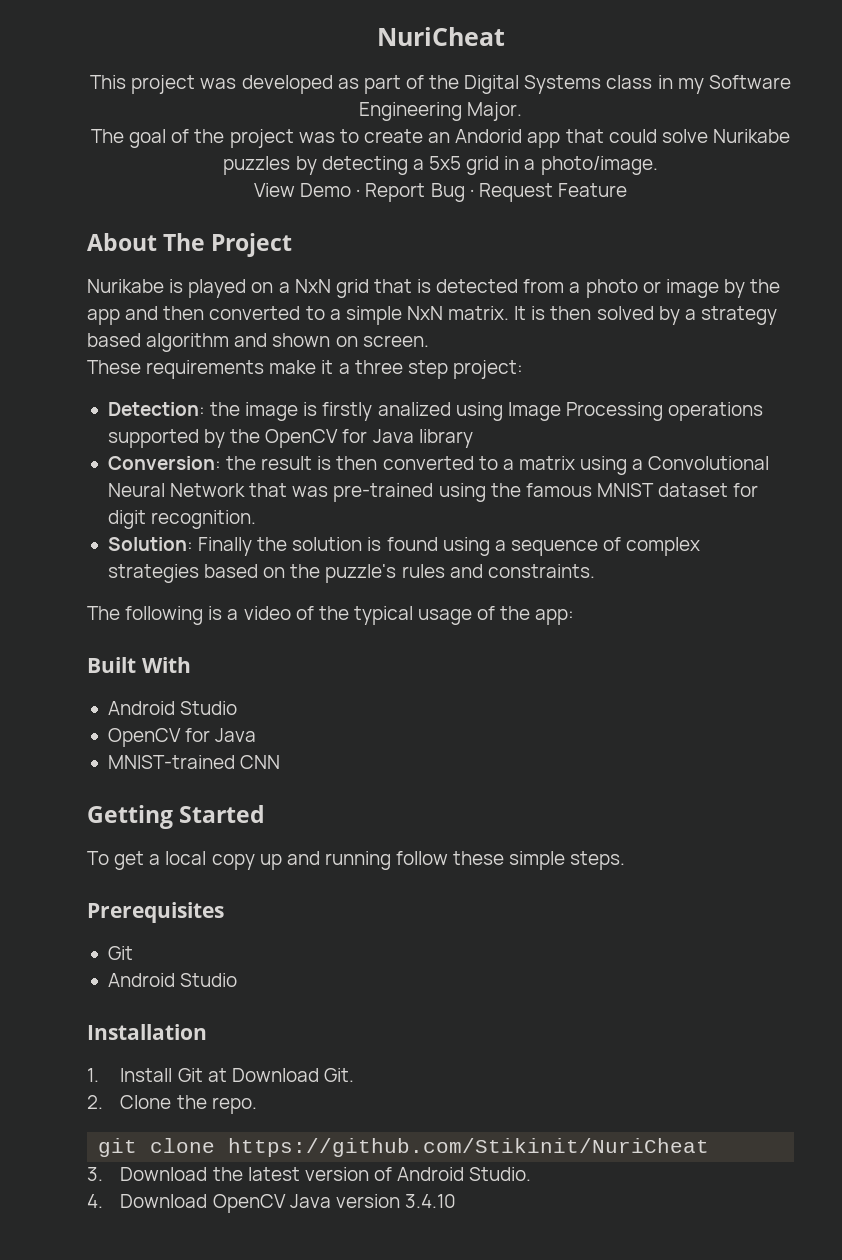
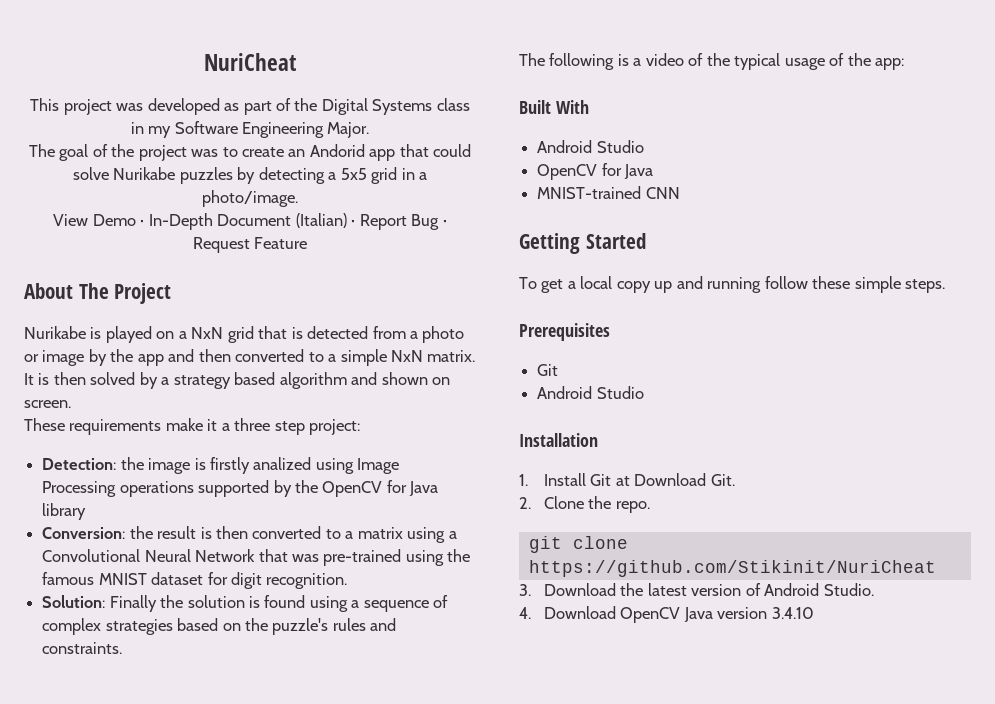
- View Demo · Report Bug · Request Feature
+ View Demo · In-Depth Document (Italian) · Report Bug · Request Feature

